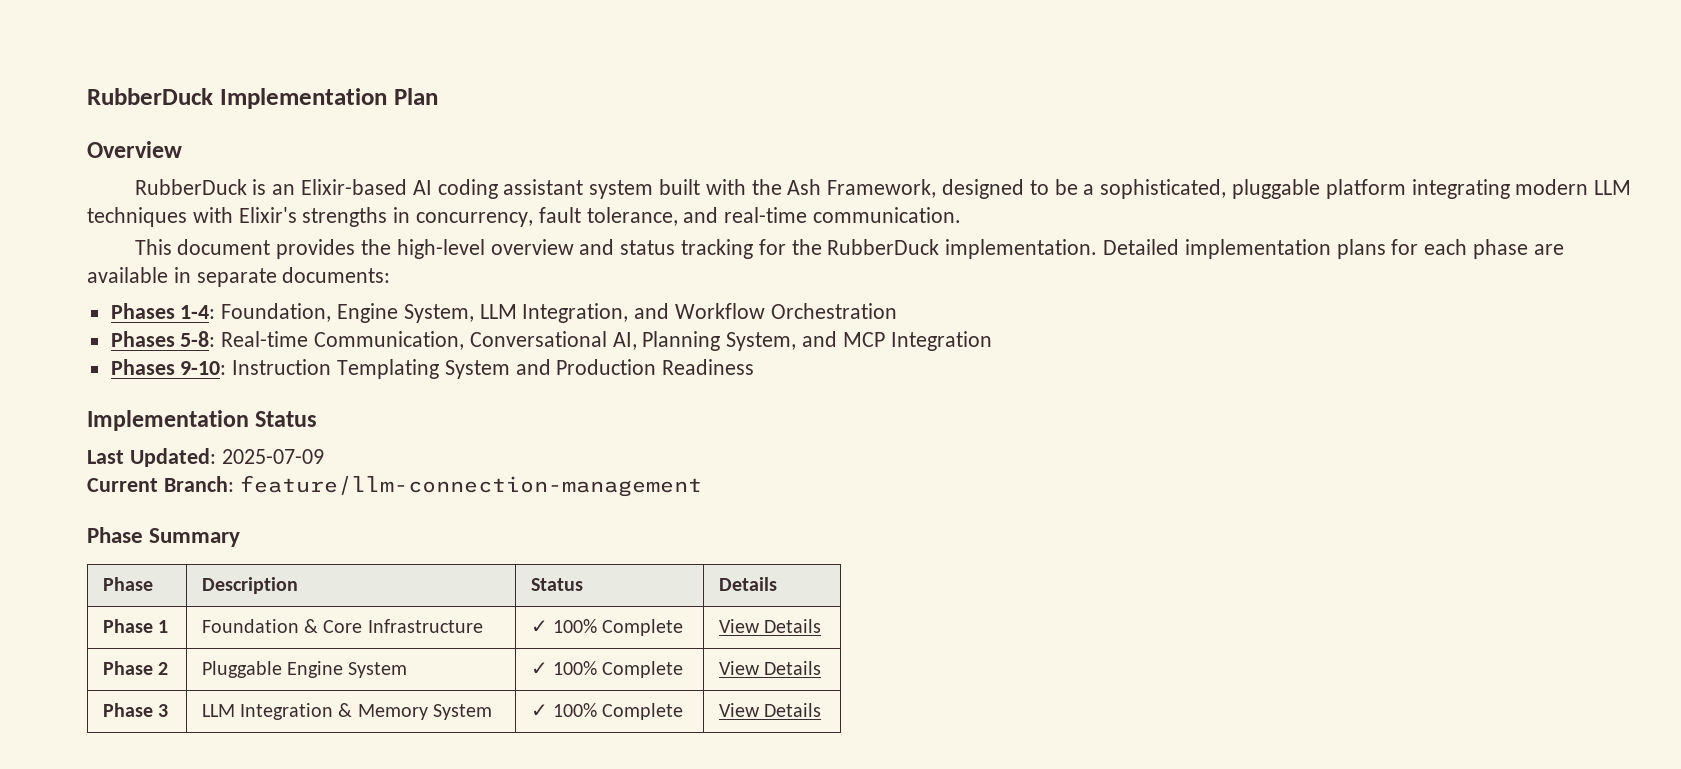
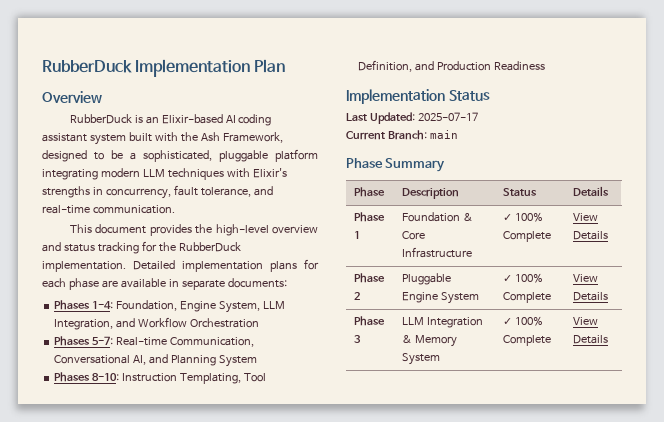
- Phases 5-8: Real-time Communication, Conversational AI, Planning System, and MCP Integration
- Phases 9-10: Instruction Templating System and Production Readiness
+ Phases 5-7: Real-time Communication, Conversational AI, and Planning System
+ Phases 8-10: Instruction Templating, Tool Definition, and Production Readiness
- Last Updated: 2025-07-09
+ Last Updated: 2025-07-17
- Current Branch: feature/llm-connection-management
+ Current Branch: main

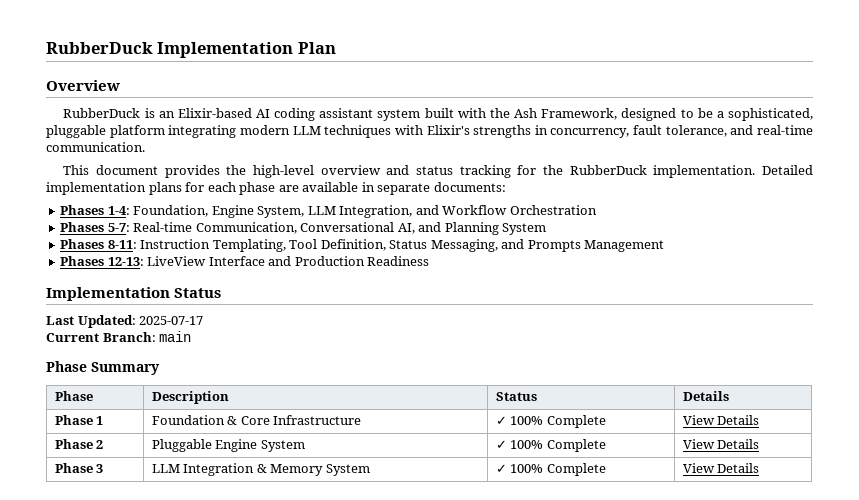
- Phases 8-10: Instruction Templating, Tool Definition, and Production Readiness
+ Phases 8-11: Instruction Templating, Tool Definition, Status Messaging, and Prompts Management
+ Phases 12-13: LiveView Interface and Production Readiness

